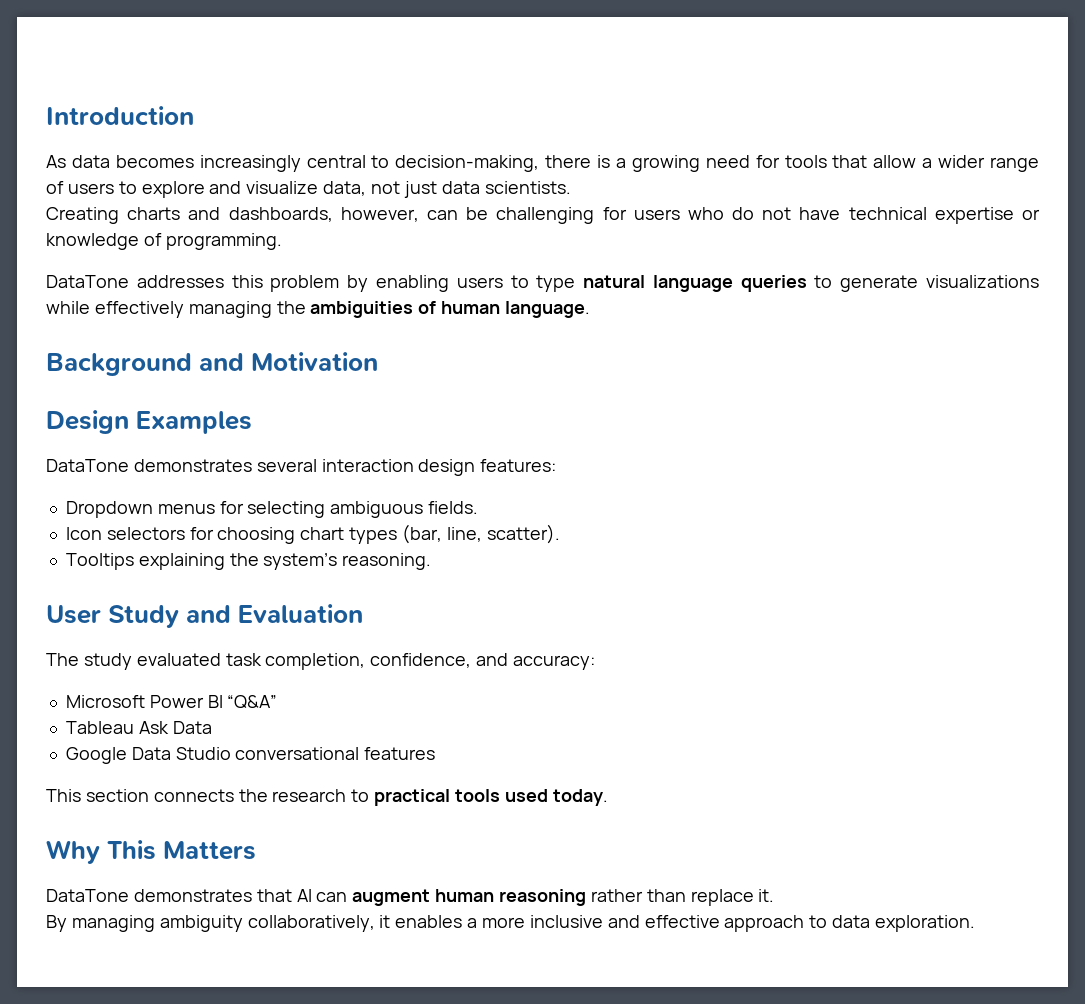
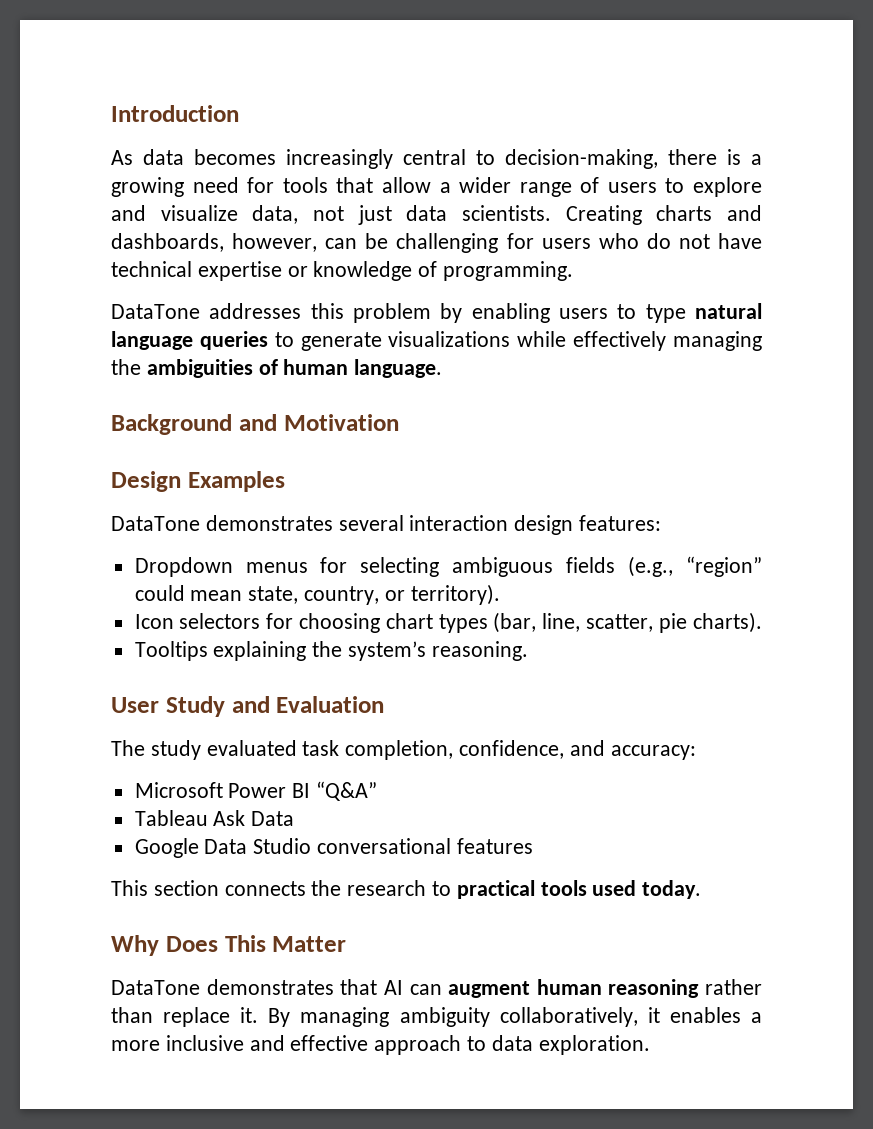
- As data becomes increasingly central to decision-making, there is a growing need for tools that allow a wider range of users to explore and visualize data, not just data scientists.
- Creating charts and dashboards, however, can be challenging for users who do not have technical expertise or knowledge of programming.
+ As data becomes increasingly central to decision-making, there is a growing need for tools that allow a wider range of users to explore and visualize data, not just data scientists. Creating charts and dashboards, however, can be challenging for users who do not have technical expertise or knowledge of programming.
- Dropdown menus for selecting ambiguous fields.
+ Dropdown menus for selecting ambiguous fields (e.g., “region” could mean state, country, or territory).
- Icon selectors for choosing chart types (bar, line, scatter).
+ Icon selectors for choosing chart types (bar, line, scatter, pie charts).
- Why This Matters
+ Why Does This Matter
- DataTone demonstrates that AI can augment human reasoning rather than replace it.
- By managing ambiguity collaboratively, it enables a more inclusive and effective approach to data exploration.
+ DataTone demonstrates that AI can augment human reasoning rather than replace it. By managing ambiguity collaboratively, it enables a more inclusive and effective approach to data exploration.

